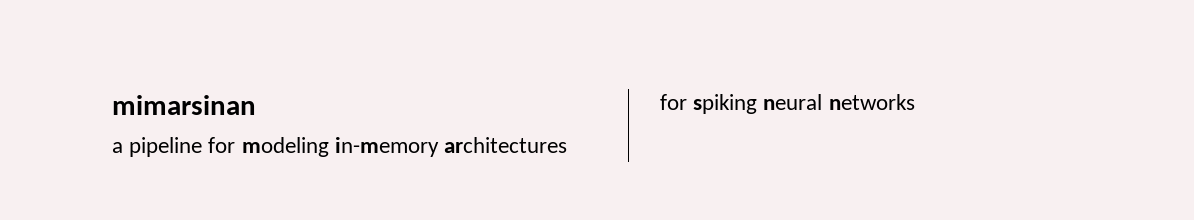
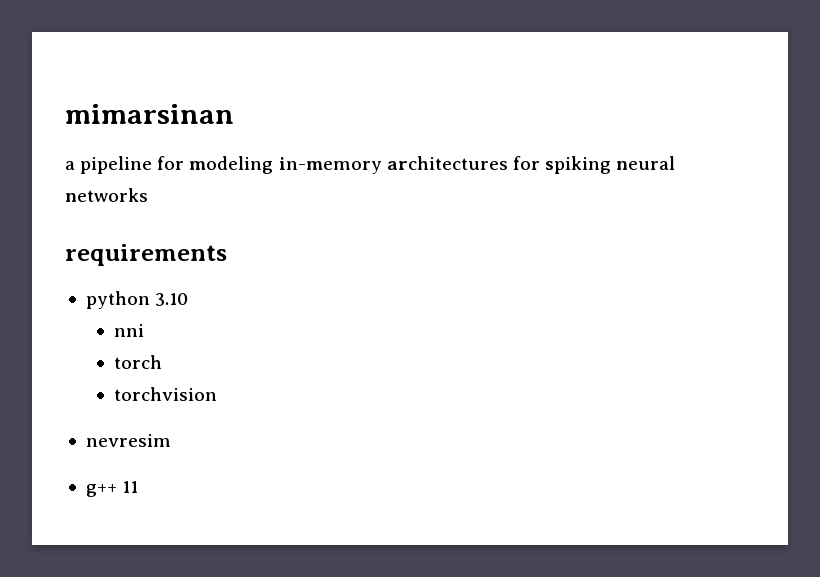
+ requirements
+ python 3.10
+ nni
+ torch
+ torchvision
+ nevresim
+ g++ 11

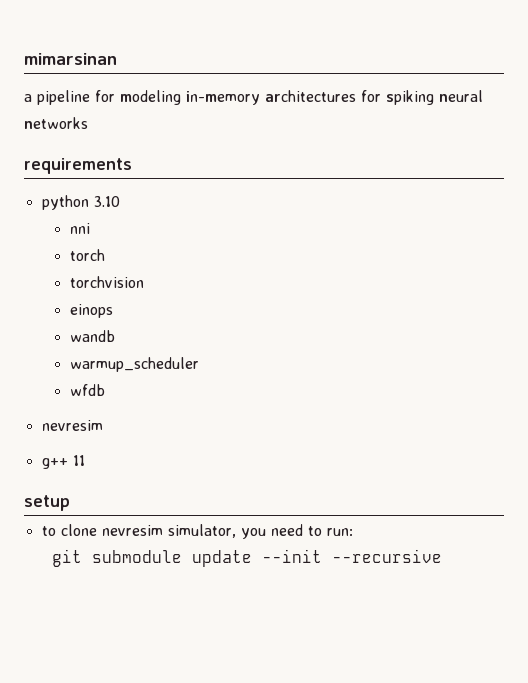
+ einops
+ wandb
+ warmup_scheduler
+ wfdb
+ setup
+ to clone nevresim simulator, you need to run:
+ git submodule update --init --recursive

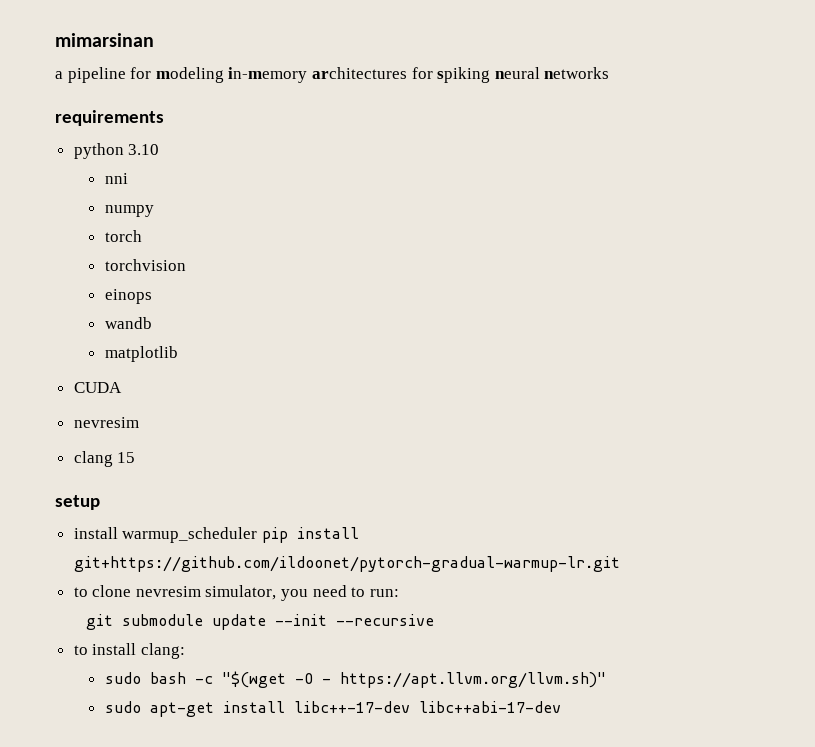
+ numpy
- warmup_scheduler
- wfdb
+ matplotlib
+ CUDA
- g++ 11
+ clang 15
+ install warmup_scheduler pip install git+https://github.com/ildoonet/pytorch-gradual-warmup-lr.git
+ to install clang:
+ sudo bash -c "$(wget -O - https://apt.llvm.org/llvm.sh)"
+ sudo apt-get install libc++-17-dev libc++abi-17-dev

